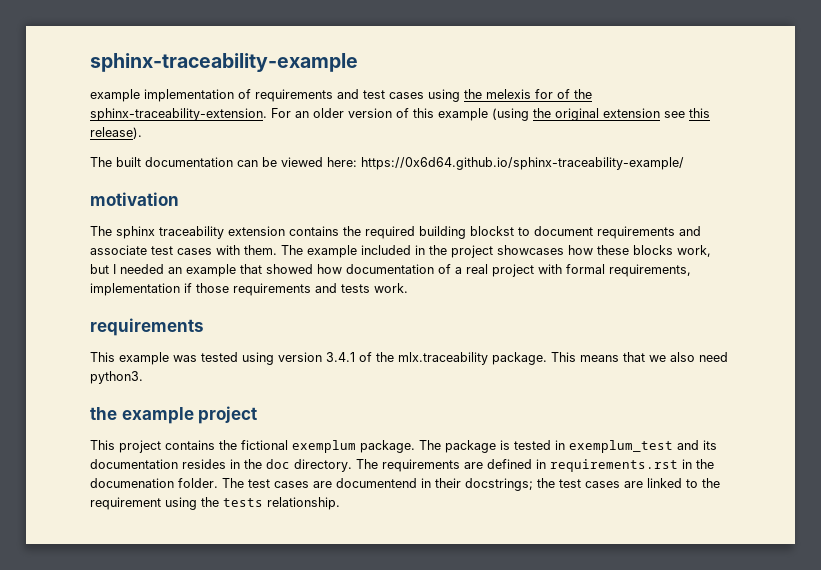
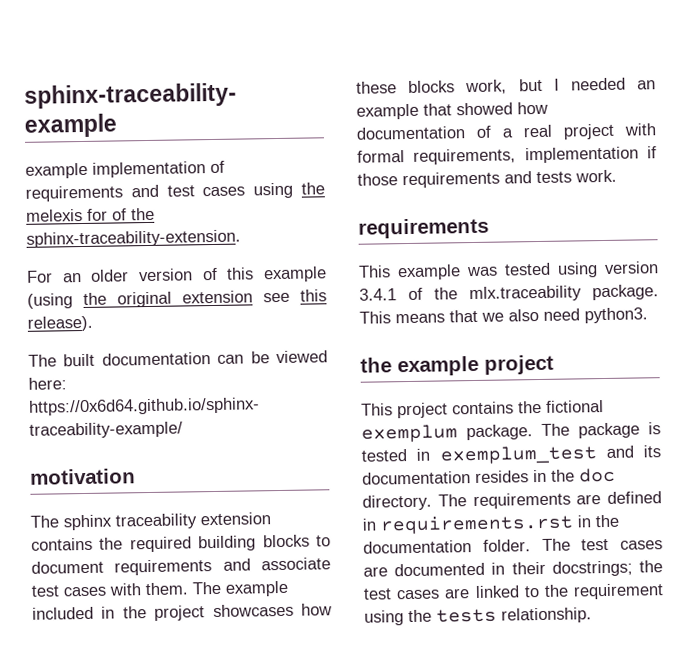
- example implementation of requirements and test cases using the melexis for of the sphinx-traceability-extension. For an older version of this example (using the original extension see this release).
+ example implementation of requirements and test cases using the melexis for of the sphinx-traceability-extension.
+ For an older version of this example (using the original extension see this release).
- The sphinx traceability extension contains the required building blockst to document requirements and associate test cases with them.
+ The sphinx traceability extension contains the required building blocks to document requirements and associate test cases with them.
- The requirements are defined in requirements.rst in the documenation folder.
+ The requirements are defined in requirements.rst in the documentation folder.
- The test cases are documentend in their docstrings; the test cases are linked to the requirement using the tests relationship.
+ The test cases are documented in their docstrings; the test cases are linked to the requirement using the tests relationship.

